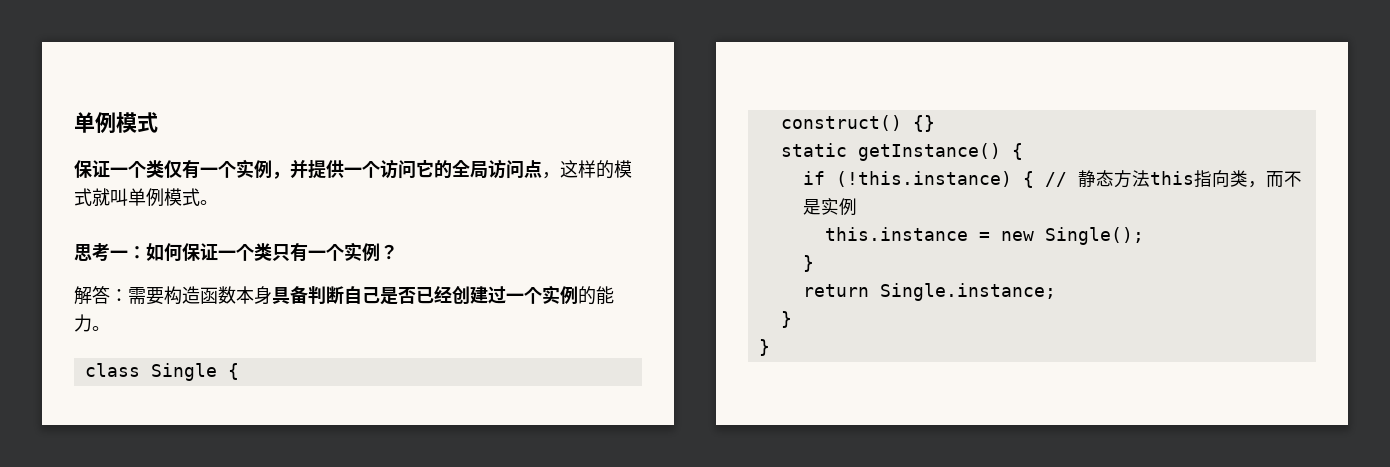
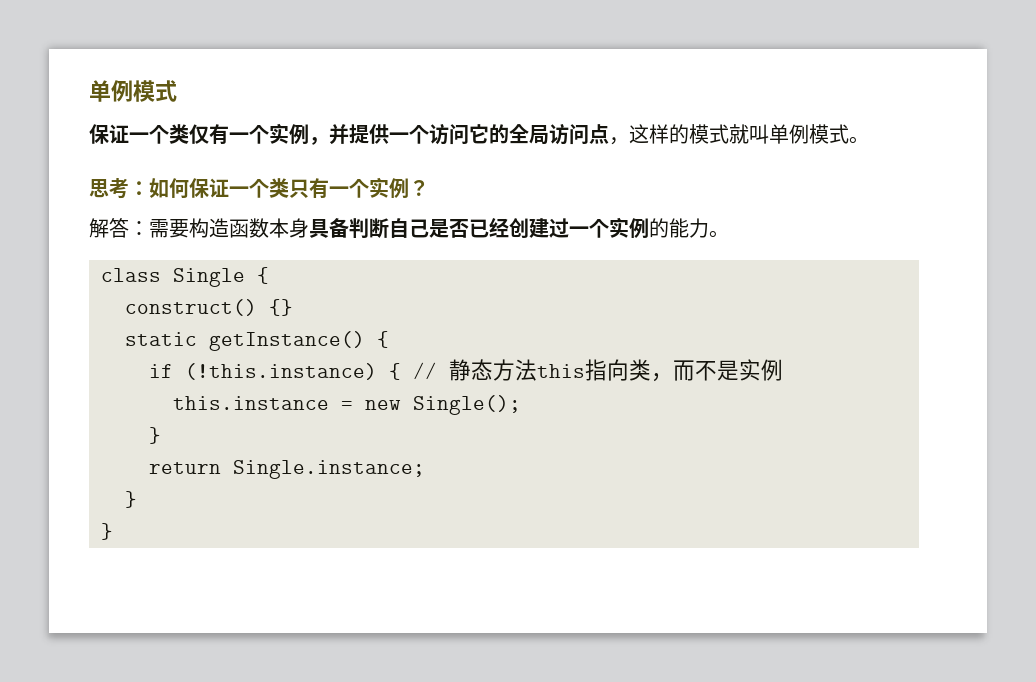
- 思考一：如何保证一个类只有一个实例？
+ 思考：如何保证一个类只有一个实例？

